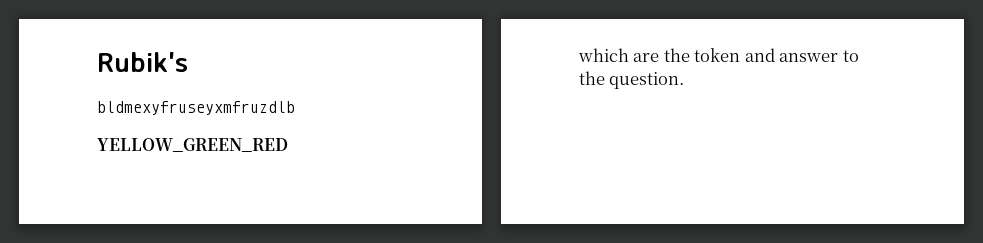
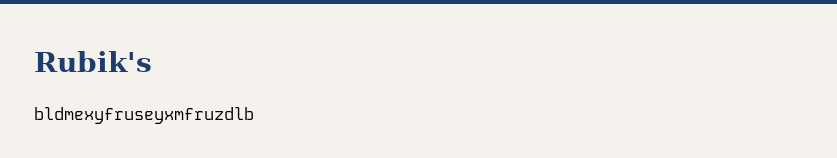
- YELLOW_GREEN_RED
- which are the token and answer to the question.

